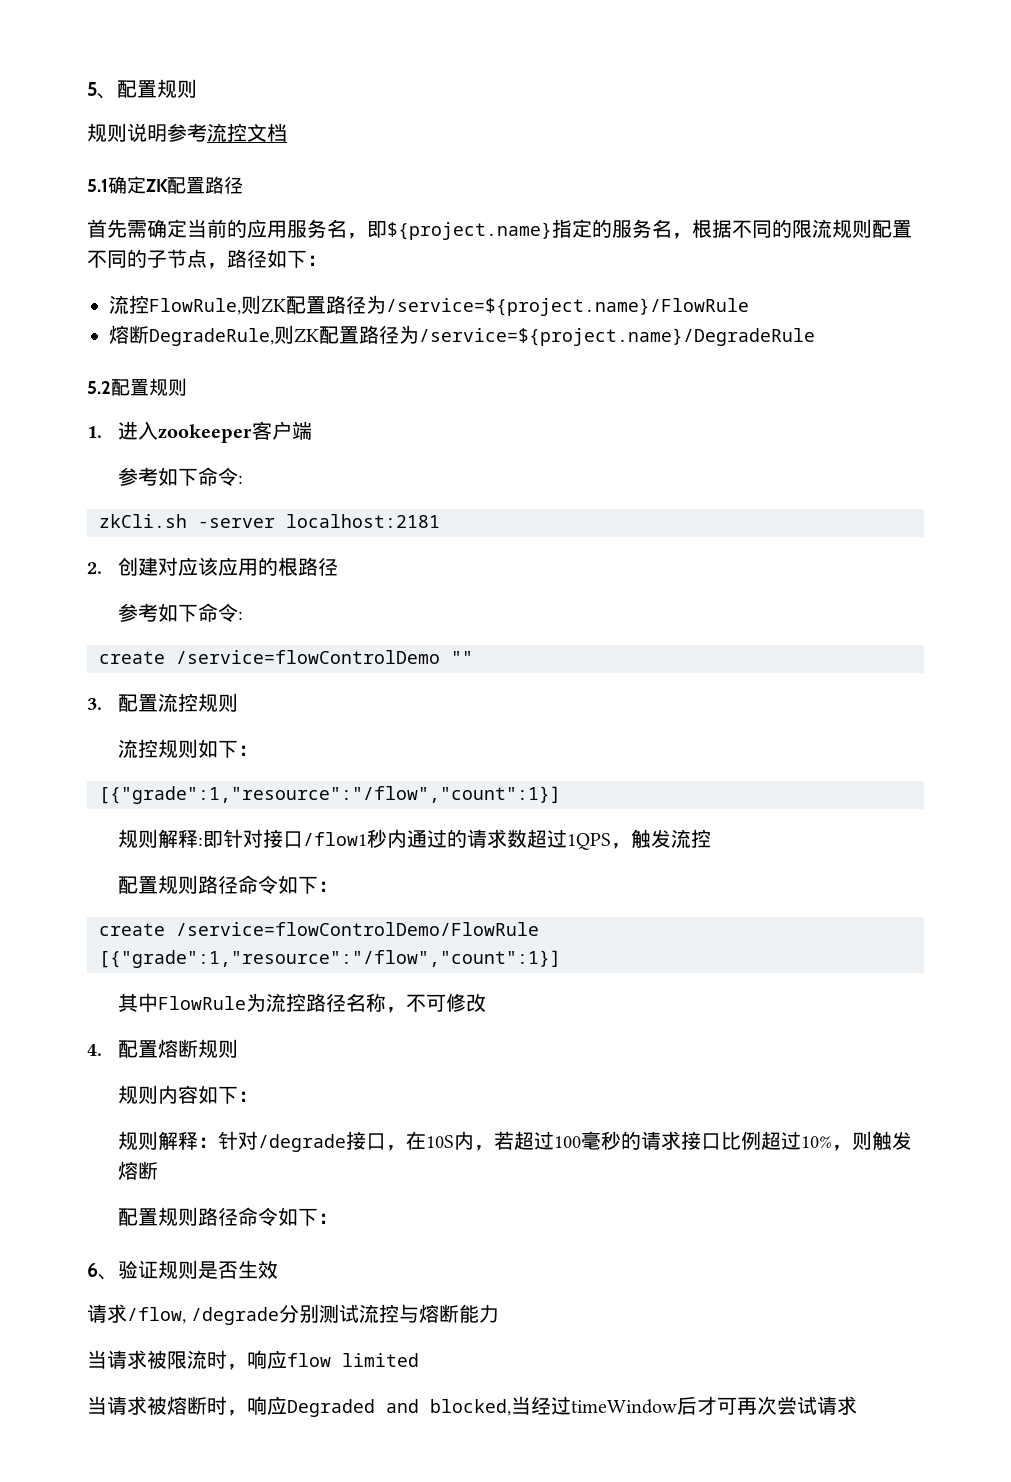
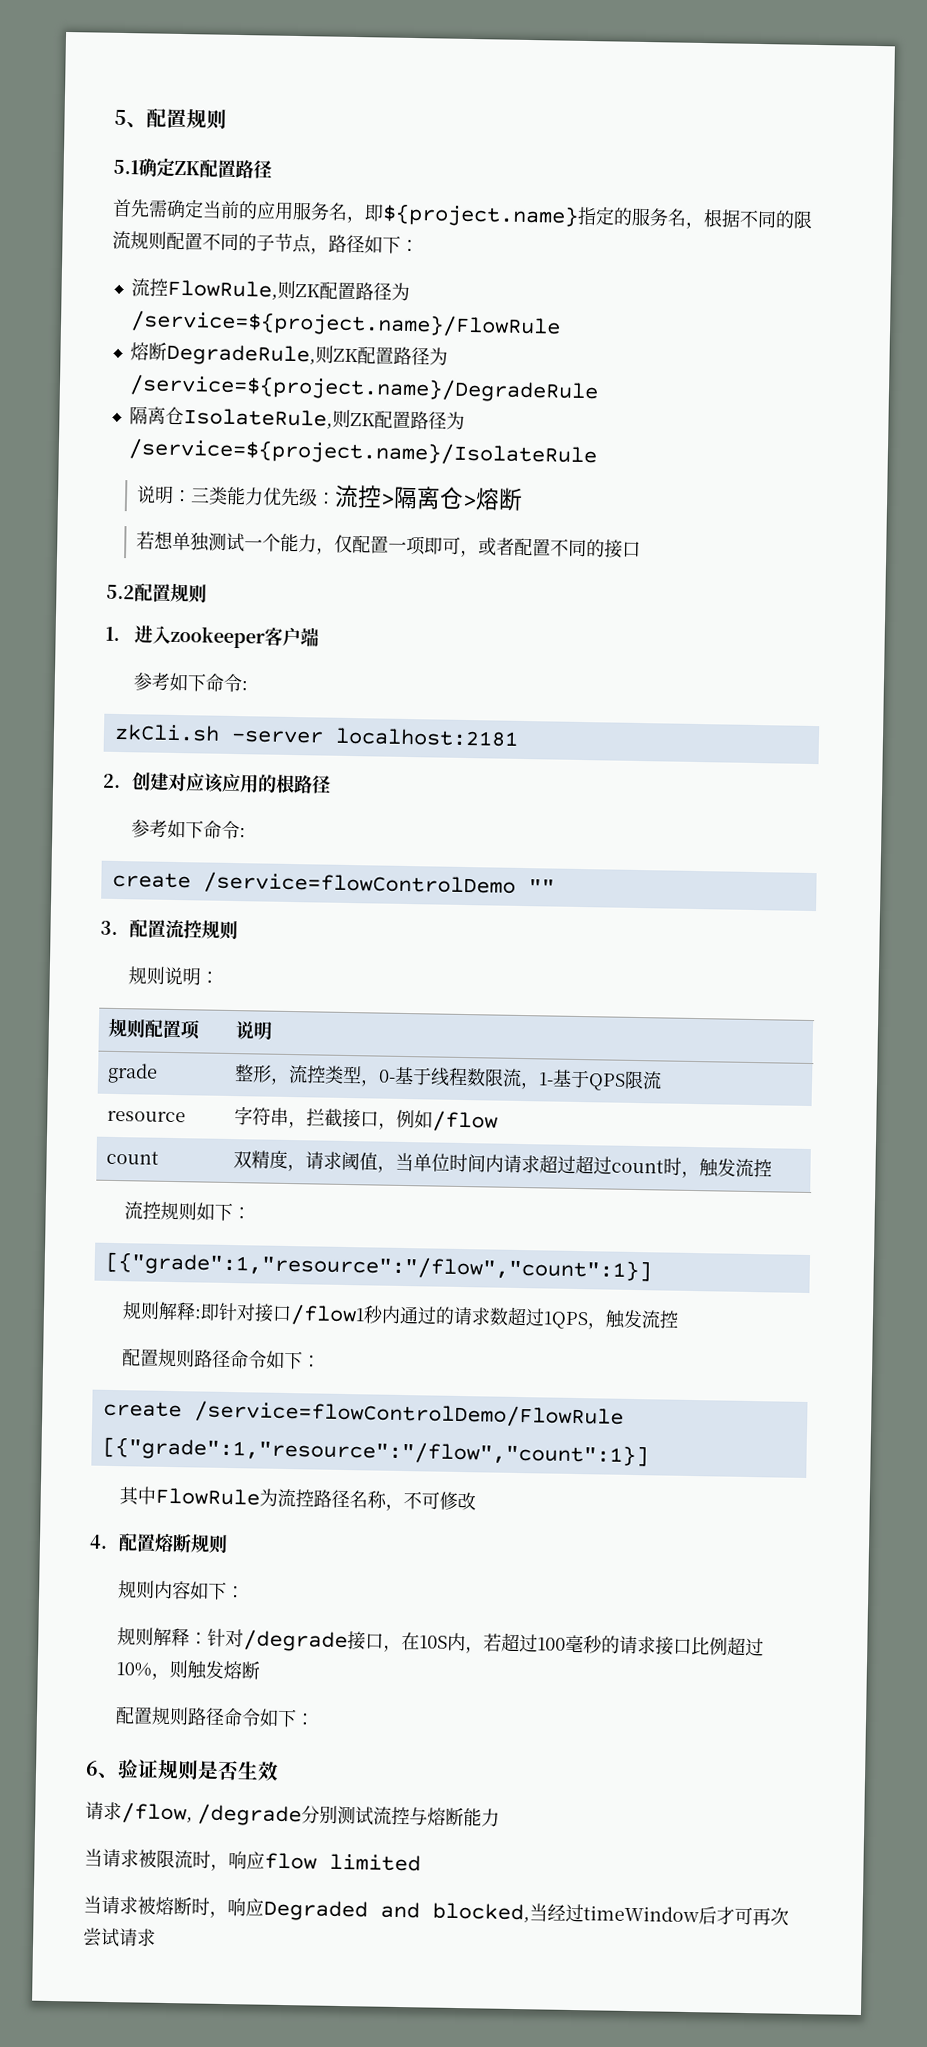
- 规则说明参考流控文档
+ 隔离仓IsolateRule,则ZK配置路径为/service=${project.name}/IsolateRule
+ 说明：三类能力优先级：流控>隔离仓>熔断
+ 若想单独测试一个能力，仅配置一项即可，或者配置不同的接口
+ 规则说明：
+ 规则配置项 | 说明
+ grade | 整形，流控类型，0-基于线程数限流，1-基于QPS限流
+ resource | 字符串，拦截接口，例如/flow
+ count | 双精度，请求阈值，当单位时间内请求超过超过count时，触发流控

